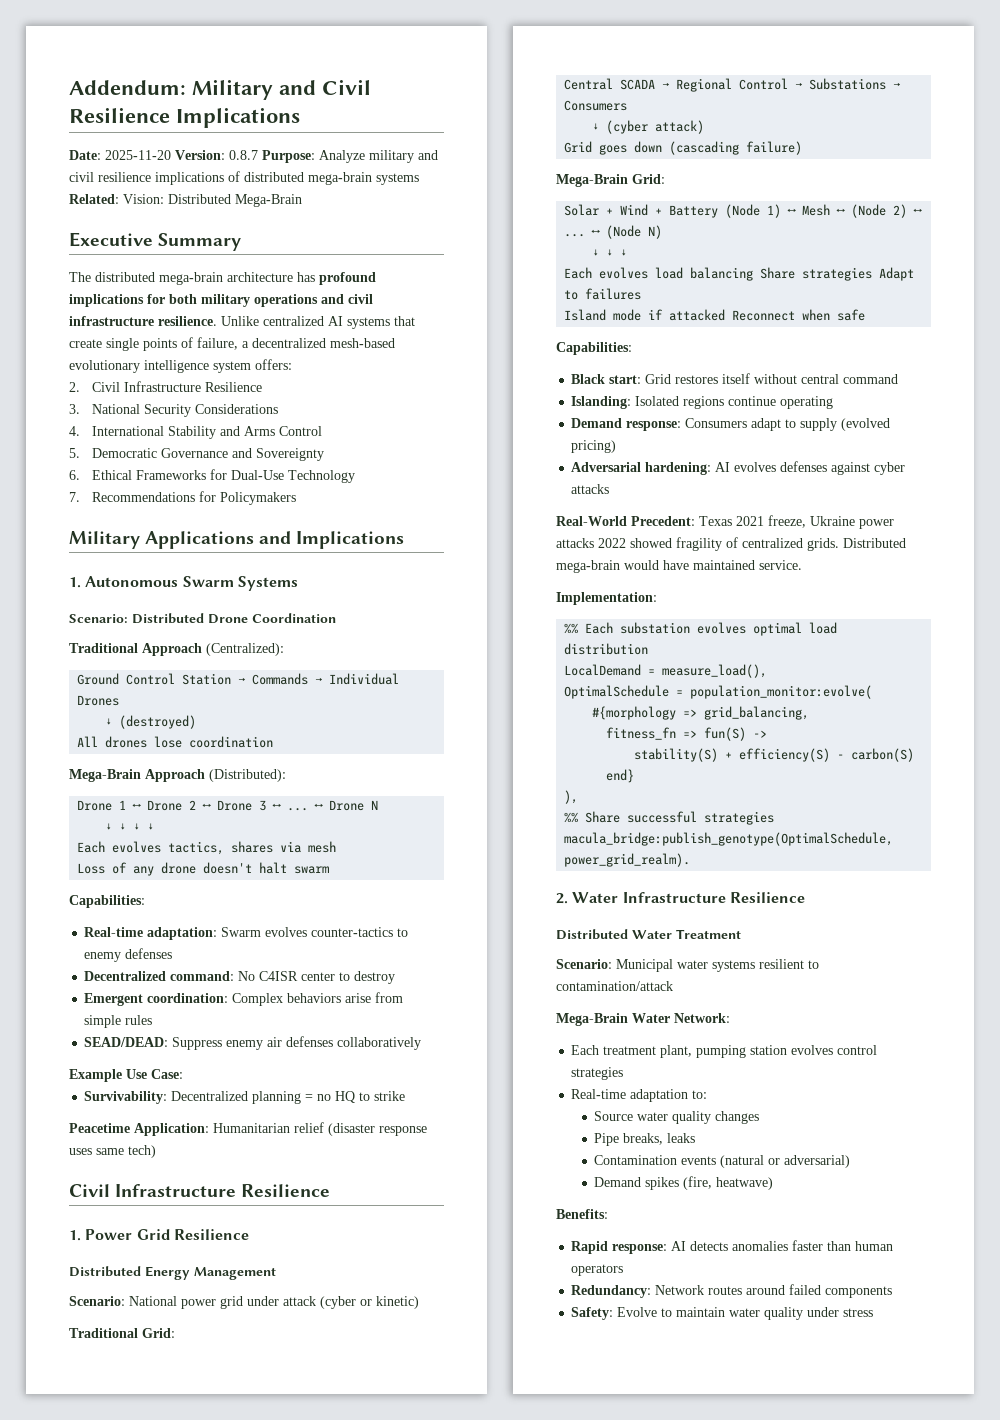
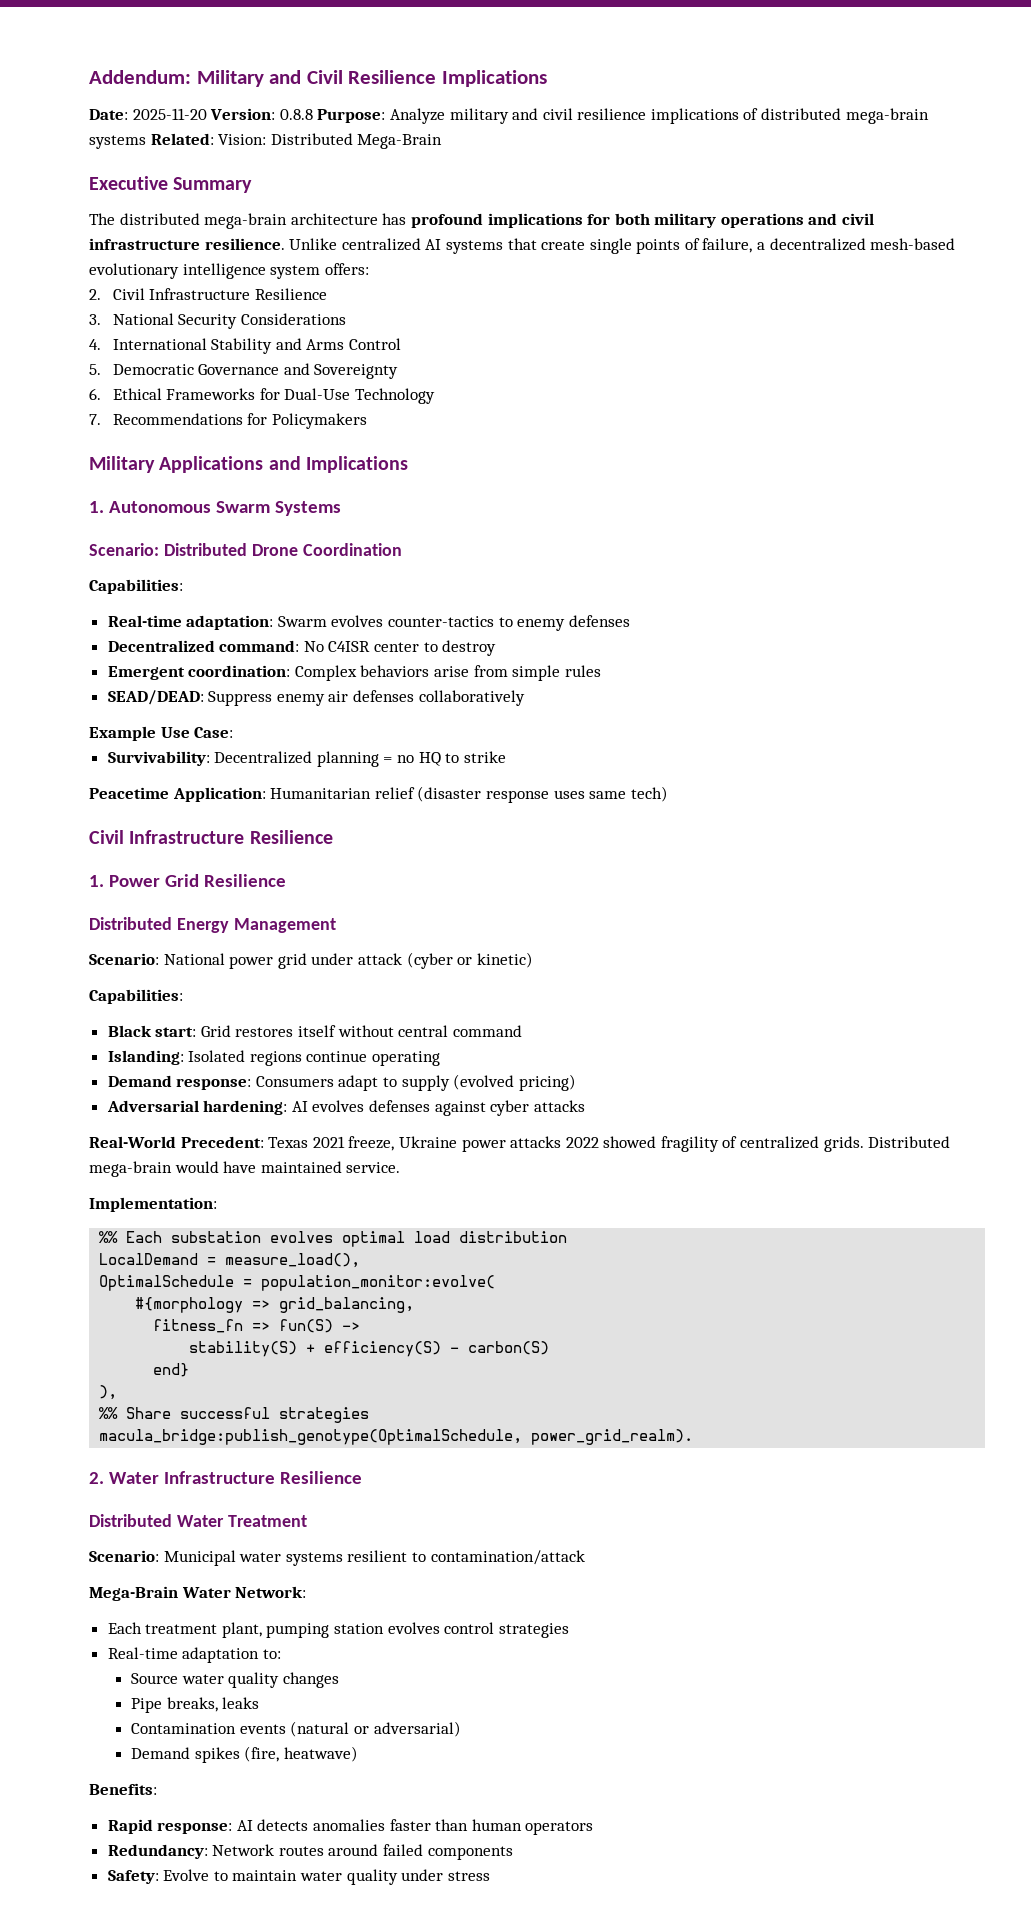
- Date: 2025-11-20 Version: 0.8.7 Purpose: Analyze military and civil resilience implications of distributed mega-brain systems Related: Vision: Distributed Mega-Brain
+ Date: 2025-11-20 Version: 0.8.8 Purpose: Analyze military and civil resilience implications of distributed mega-brain systems Related: Vision: Distributed Mega-Brain
- Traditional Approach (Centralized):
- Ground Control Station → Commands → Individual Drones
- ↓ (destroyed)
- All drones lose coordination
- Mega-Brain Approach (Distributed):
- Drone 1 ↔ Drone 2 ↔ Drone 3 ↔ ... ↔ Drone N
- ↓ ↓ ↓ ↓
- Each evolves tactics, shares via mesh
- Loss of any drone doesn't halt swarm
- Traditional Grid:
- Central SCADA → Regional Control → Substations → Consumers
- ↓ (cyber attack)
- Grid goes down (cascading failure)
- Mega-Brain Grid:
- Solar + Wind + Battery (Node 1) ↔ Mesh ↔ (Node 2) ↔ ... ↔ (Node N)
- ↓ ↓ ↓
- Each evolves load balancing Share strategies Adapt to failures
- Island mode if attacked Reconnect when safe

